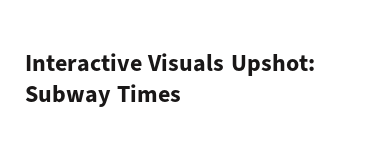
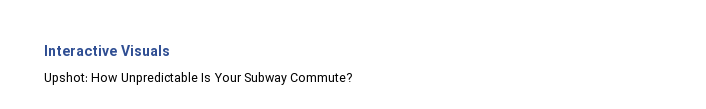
- Interactive Visuals Upshot: Subway Times
+ Interactive Visuals
+ Upshot: How Unpredictable Is Your Subway Commute?

